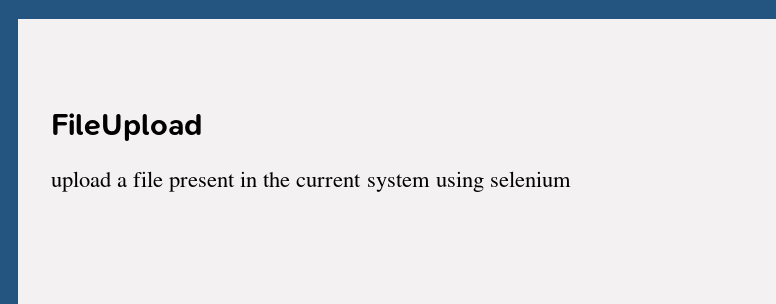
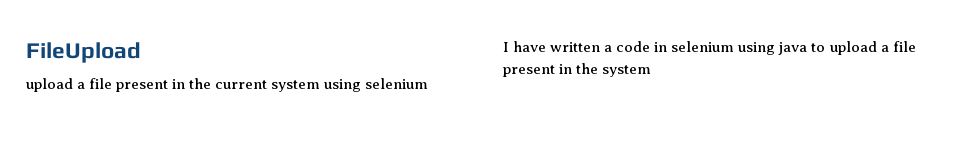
+ I have written a code in selenium using java to upload a file present in the system

